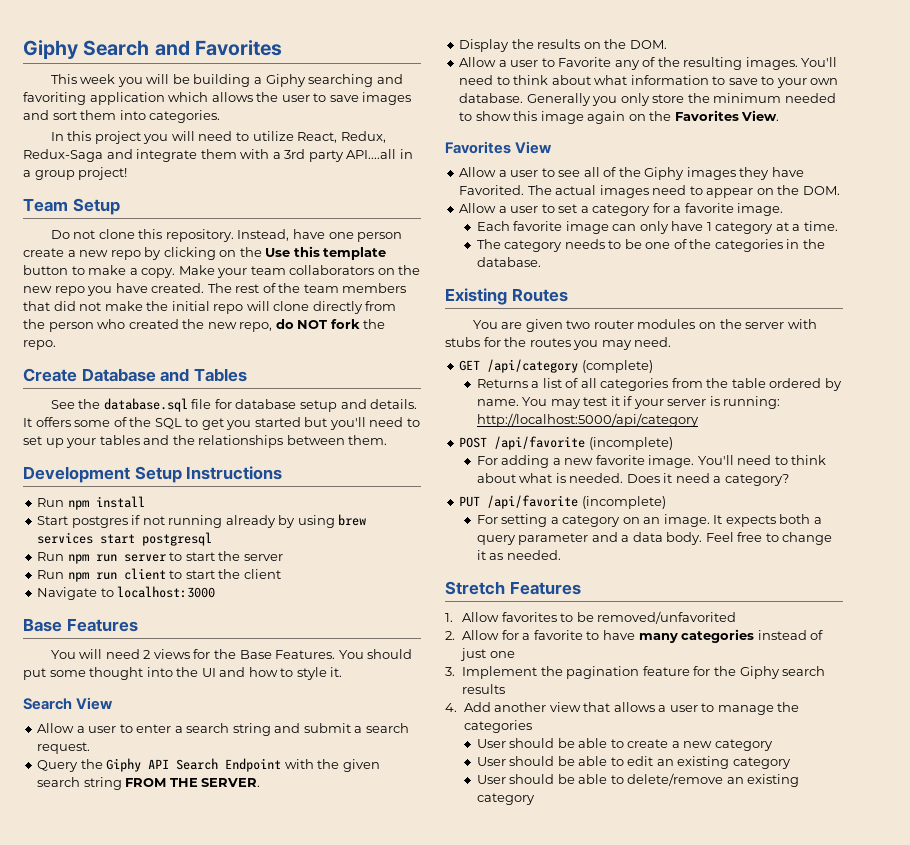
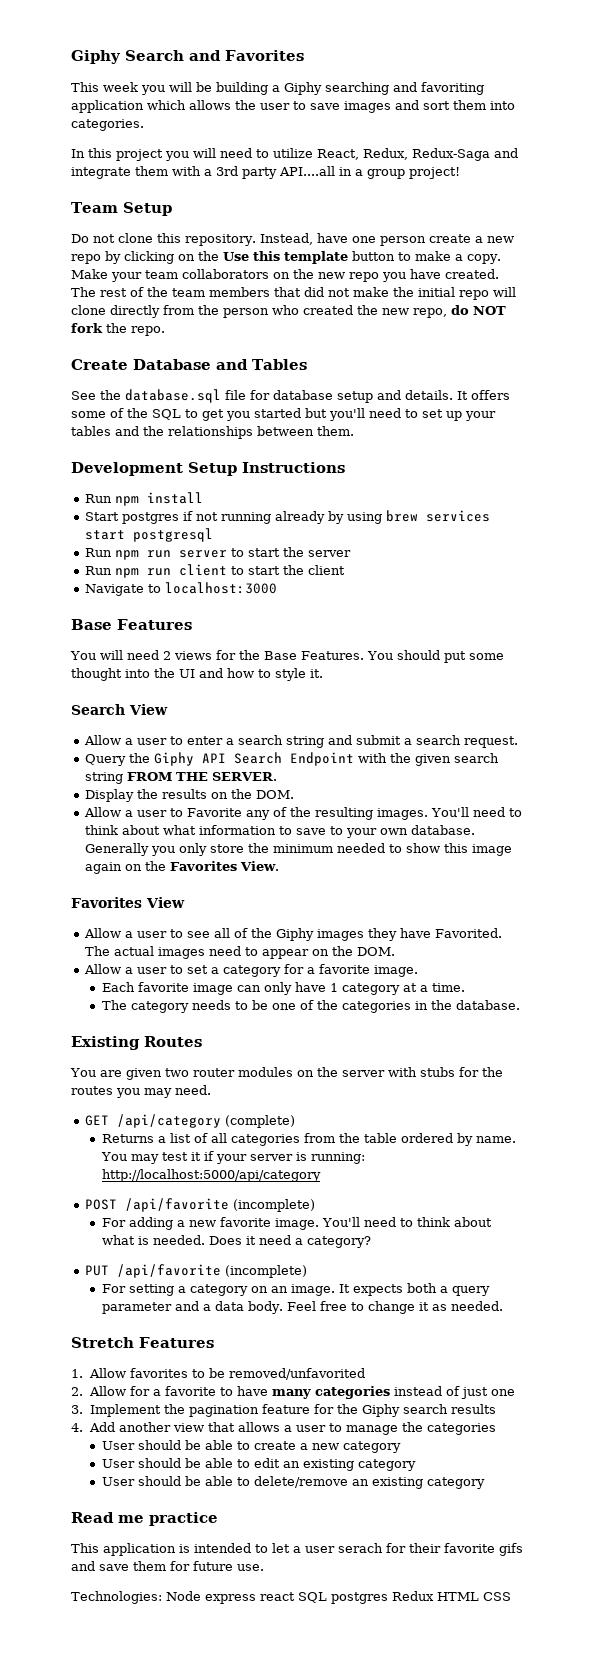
+ Read me practice
+ This application is intended to let a user serach for their favorite gifs and save them for future use.
+ Technologies: Node express react SQL postgres Redux HTML CSS

